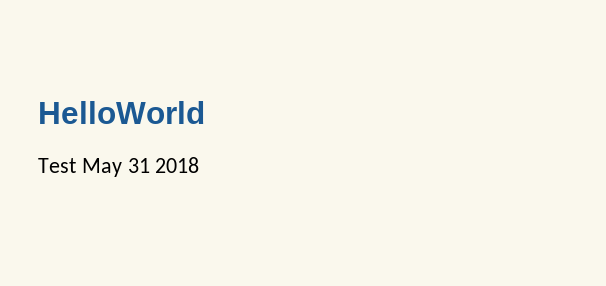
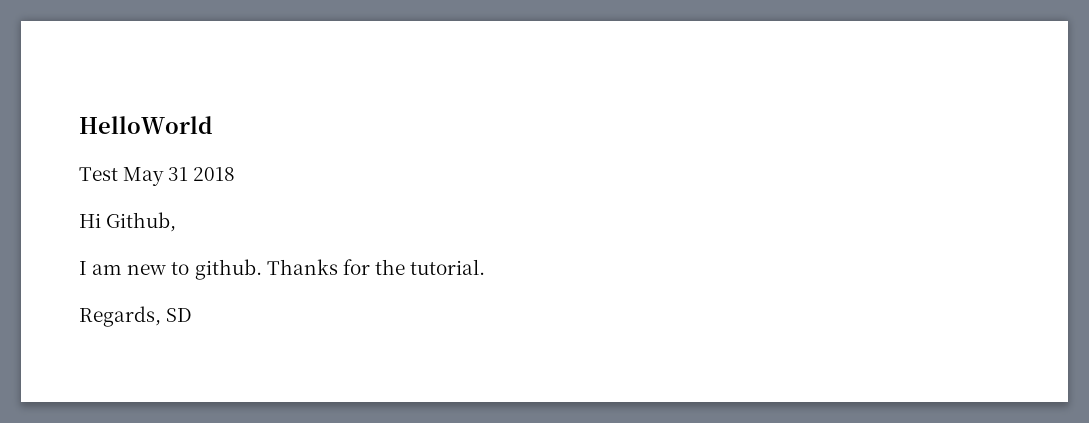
+ Hi Github,
+ I am new to github. Thanks for the tutorial.
+ Regards, SD

